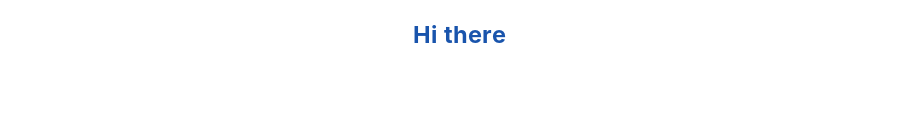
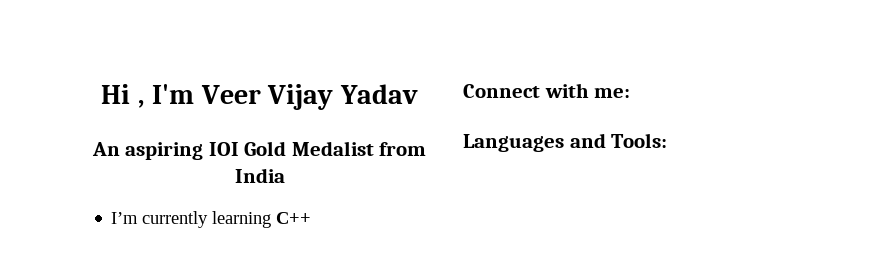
- Hi there
+ Hi , I'm Veer Vijay Yadav
+ An aspiring IOI Gold Medalist from India
+ I’m currently learning C++
+ Connect with me:
+ Languages and Tools:

